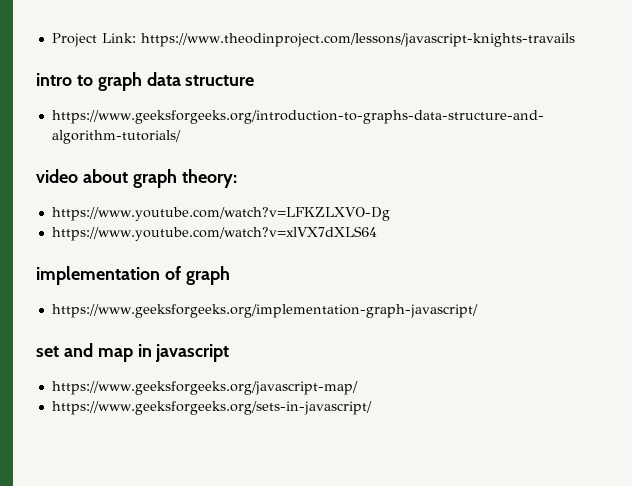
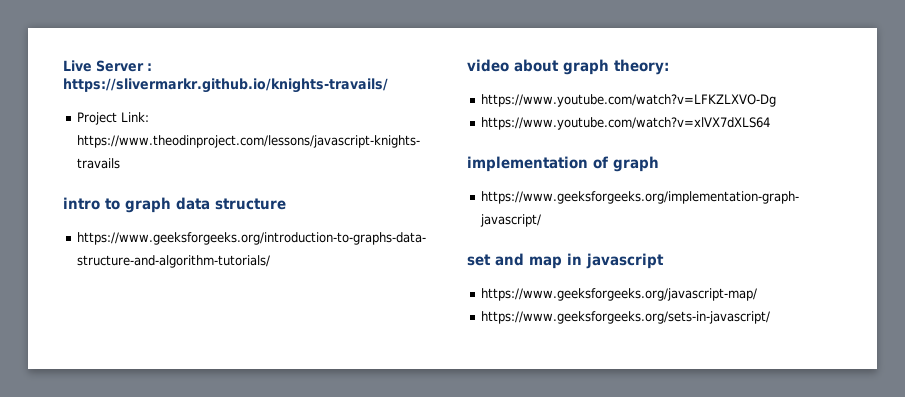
+ Live Server : https://slivermarkr.github.io/knights-travails/

